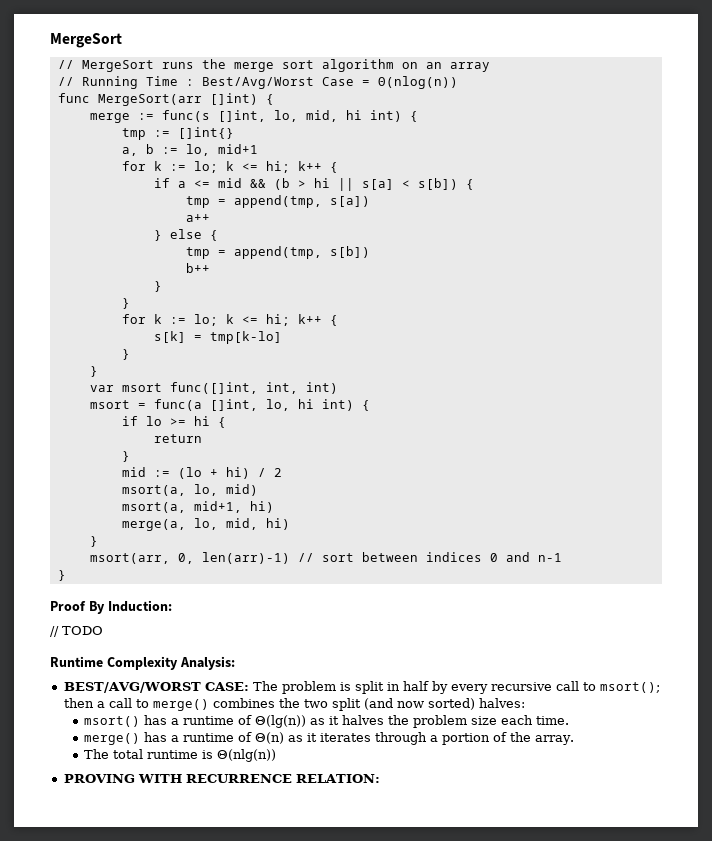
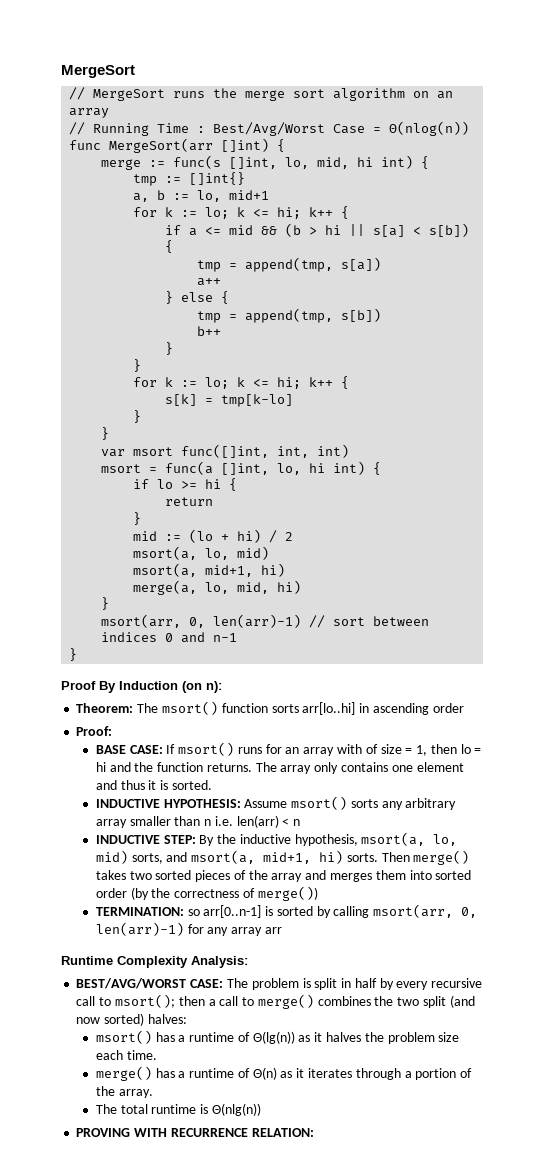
- Proof By Induction:
- // TODO
+ Proof By Induction (on n):
+ Theorem: The msort() function sorts arr[lo..hi] in ascending order
+ Proof:
+ BASE CASE: If msort() runs for an array with of size = 1, then lo = hi and the function returns. The array only contains one element and thus it is sorted.
+ INDUCTIVE HYPOTHESIS: Assume msort() sorts any arbitrary array smaller than n i.e. len(arr) < n
+ INDUCTIVE STEP: By the inductive hypothesis, msort(a, lo, mid) sorts, and msort(a, mid+1, hi) sorts. Then merge() takes two sorted pieces of the array and merges them into sorted order (by the correctness of merge())
+ TERMINATION: so arr[0..n-1] is sorted by calling msort(arr, 0, len(arr)-1) for any array arr

